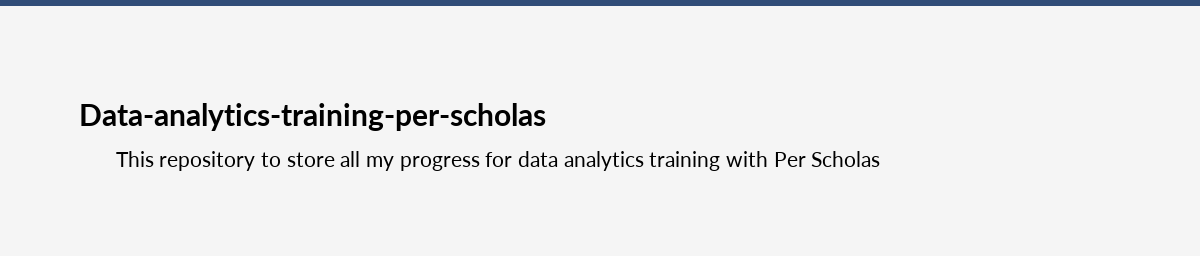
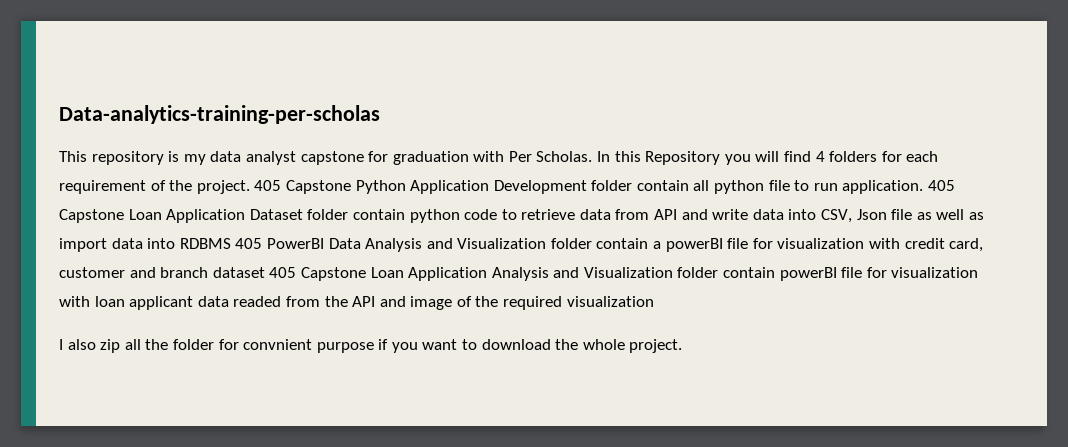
- This repository to store all my progress for data analytics training with Per Scholas
+ This repository is my data analyst capstone for graduation with Per Scholas. In this Repository you will find 4 folders for each requirement of the project. 405 Capstone Python Application Development folder contain all python file to run application. 405 Capstone Loan Application Dataset folder contain python code to retrieve data from API and write data into CSV, Json file as well as import data into RDBMS 405 PowerBI Data Analysis and Visualization folder contain a powerBI file for visualization with credit card, customer and branch dataset 405 Capstone Loan Application Analysis and Visualization folder contain powerBI file for visualization with loan applicant data readed from the API and image of the required visualization
+ I also zip all the folder for convnient purpose if you want to download the whole project.

